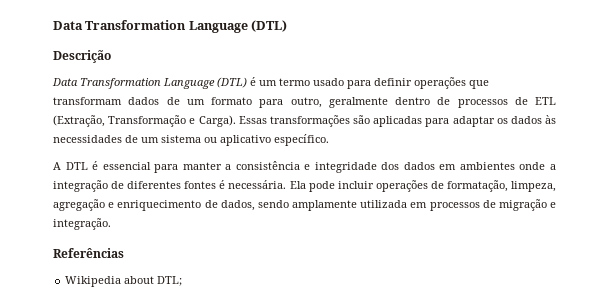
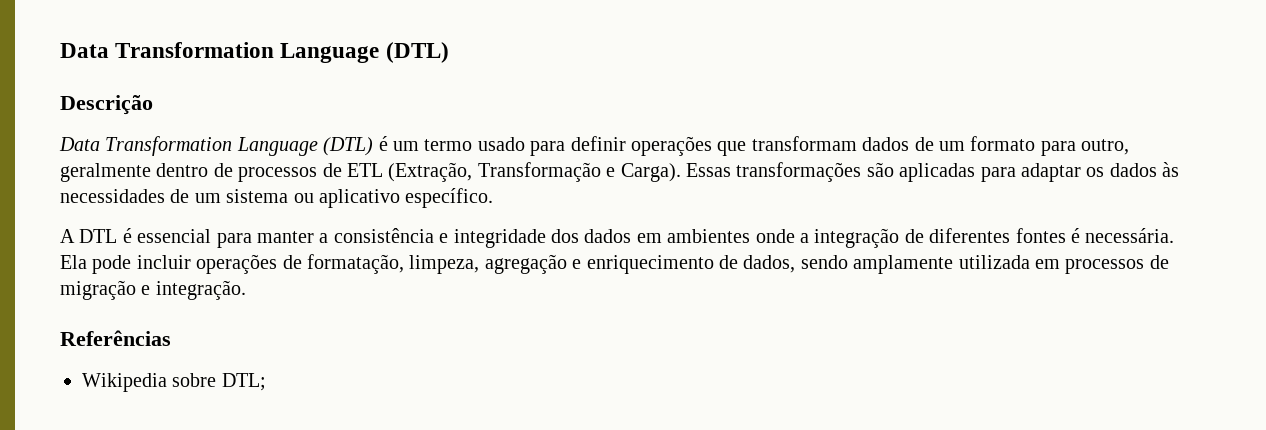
- Wikipedia about DTL;
+ Wikipedia sobre DTL;

